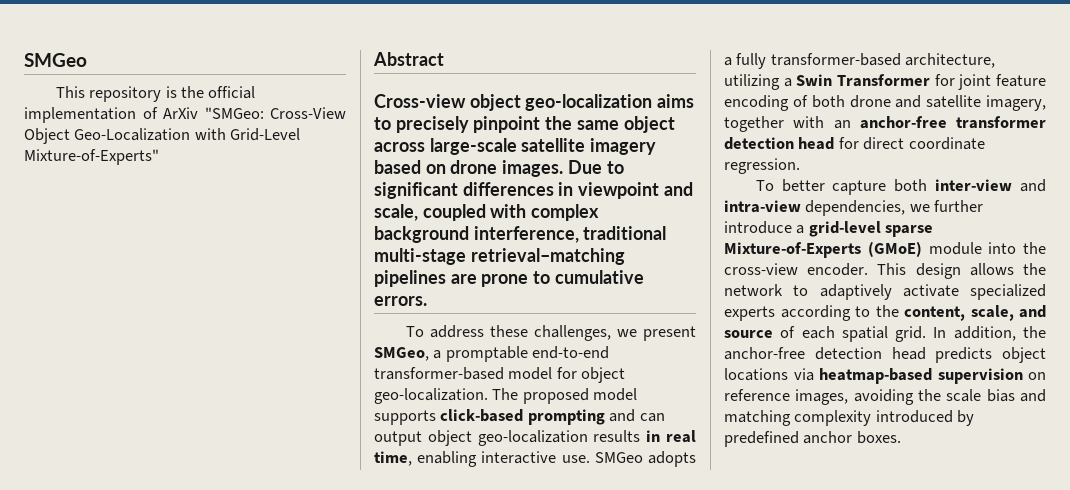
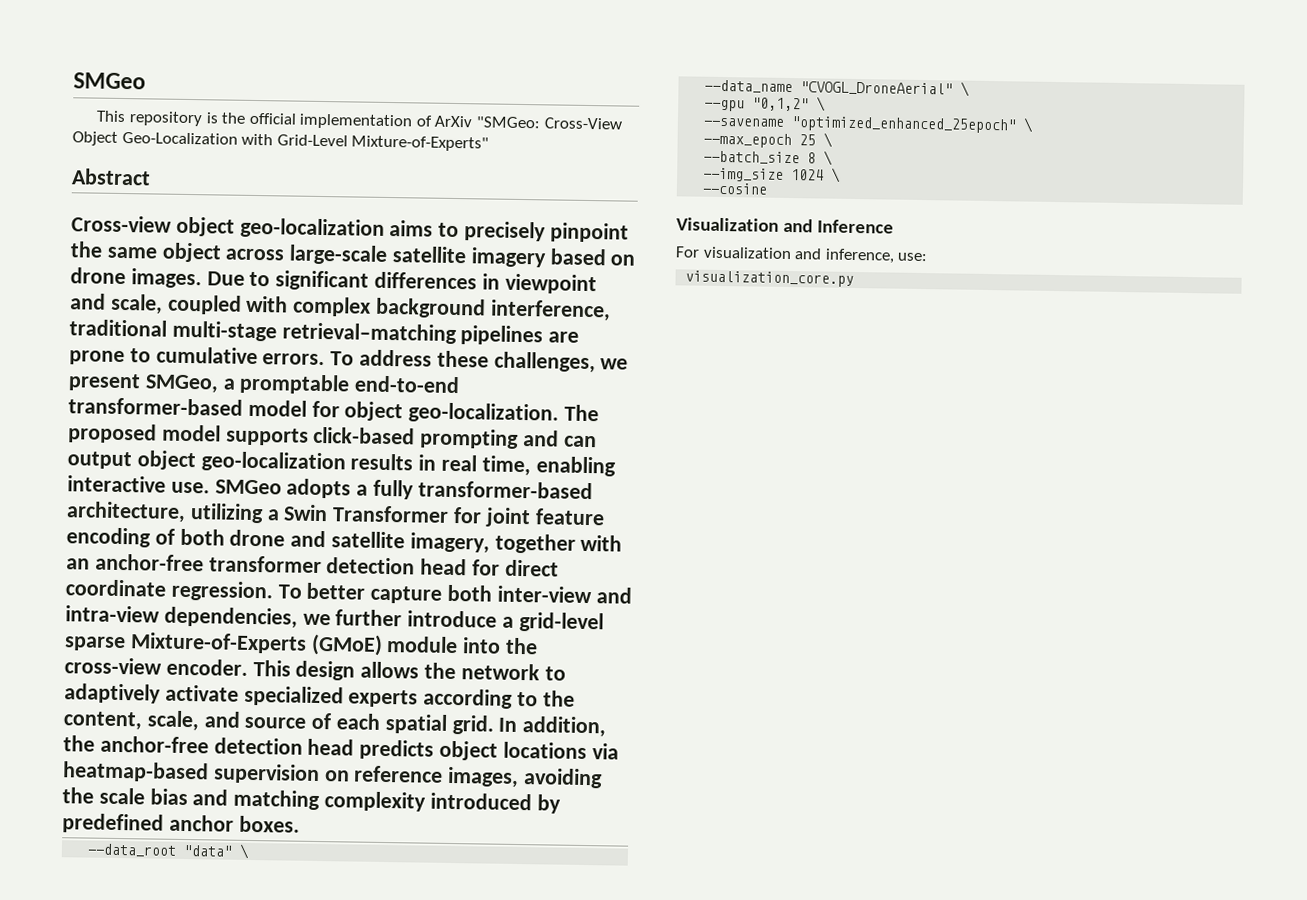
- Due to significant differences in viewpoint and scale, coupled with complex background interference, traditional multi-stage retrieval–matching pipelines are prone to cumulative errors.
- To address these challenges, we present SMGeo, a promptable end-to-end transformer-based model for object geo-localization.
+ Due to significant differences in viewpoint and scale, coupled with complex background interference, traditional multi-stage retrieval–matching pipelines are prone to cumulative errors. To address these challenges, we present SMGeo, a promptable end-to-end transformer-based model for object geo-localization.
- SMGeo adopts a fully transformer-based architecture, utilizing a Swin Transformer for joint feature encoding of both drone and satellite imagery, together with an anchor-free transformer detection head for direct coordinate regression.
- To better capture both inter-view and intra-view dependencies, we further introduce a grid-level sparse Mixture-of-Experts (GMoE) module into the cross-view encoder.
+ SMGeo adopts a fully transformer-based architecture, utilizing a Swin Transformer for joint feature encoding of both drone and satellite imagery, together with an anchor-free transformer detection head for direct coordinate regression. To better capture both inter-view and intra-view dependencies, we further introduce a grid-level sparse Mixture-of-Experts (GMoE) module into the cross-view encoder.
+ --data_root "data" \
+ --data_name "CVOGL_DroneAerial" \
+ --gpu "0,1,2" \
+ --savename "optimized_enhanced_25epoch" \
+ --max_epoch 25 \
+ --batch_size 8 \
+ --img_size 1024 \
+ --cosine
+ Visualization and Inference
+ For visualization and inference, use:
+ visualization_core.py

